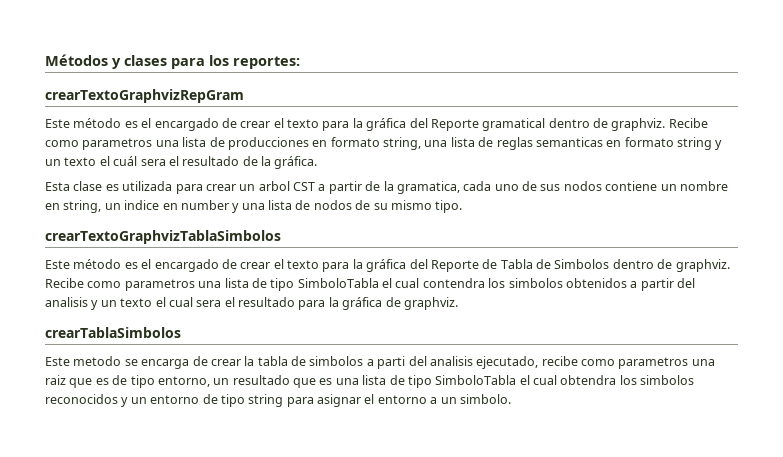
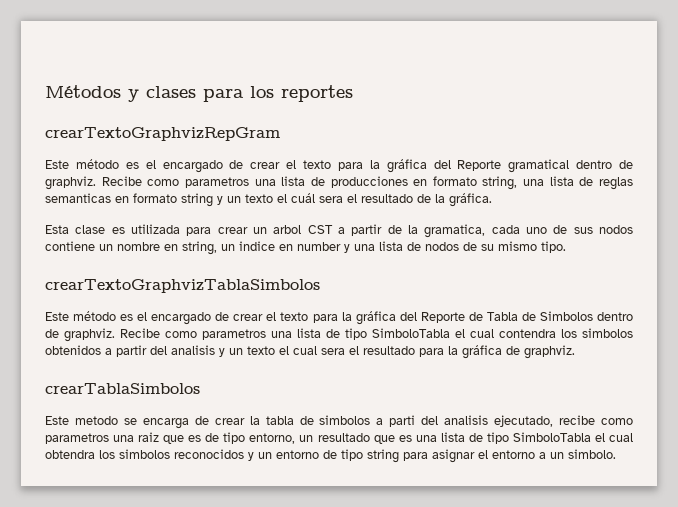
- Métodos y clases para los reportes:
+ Métodos y clases para los reportes

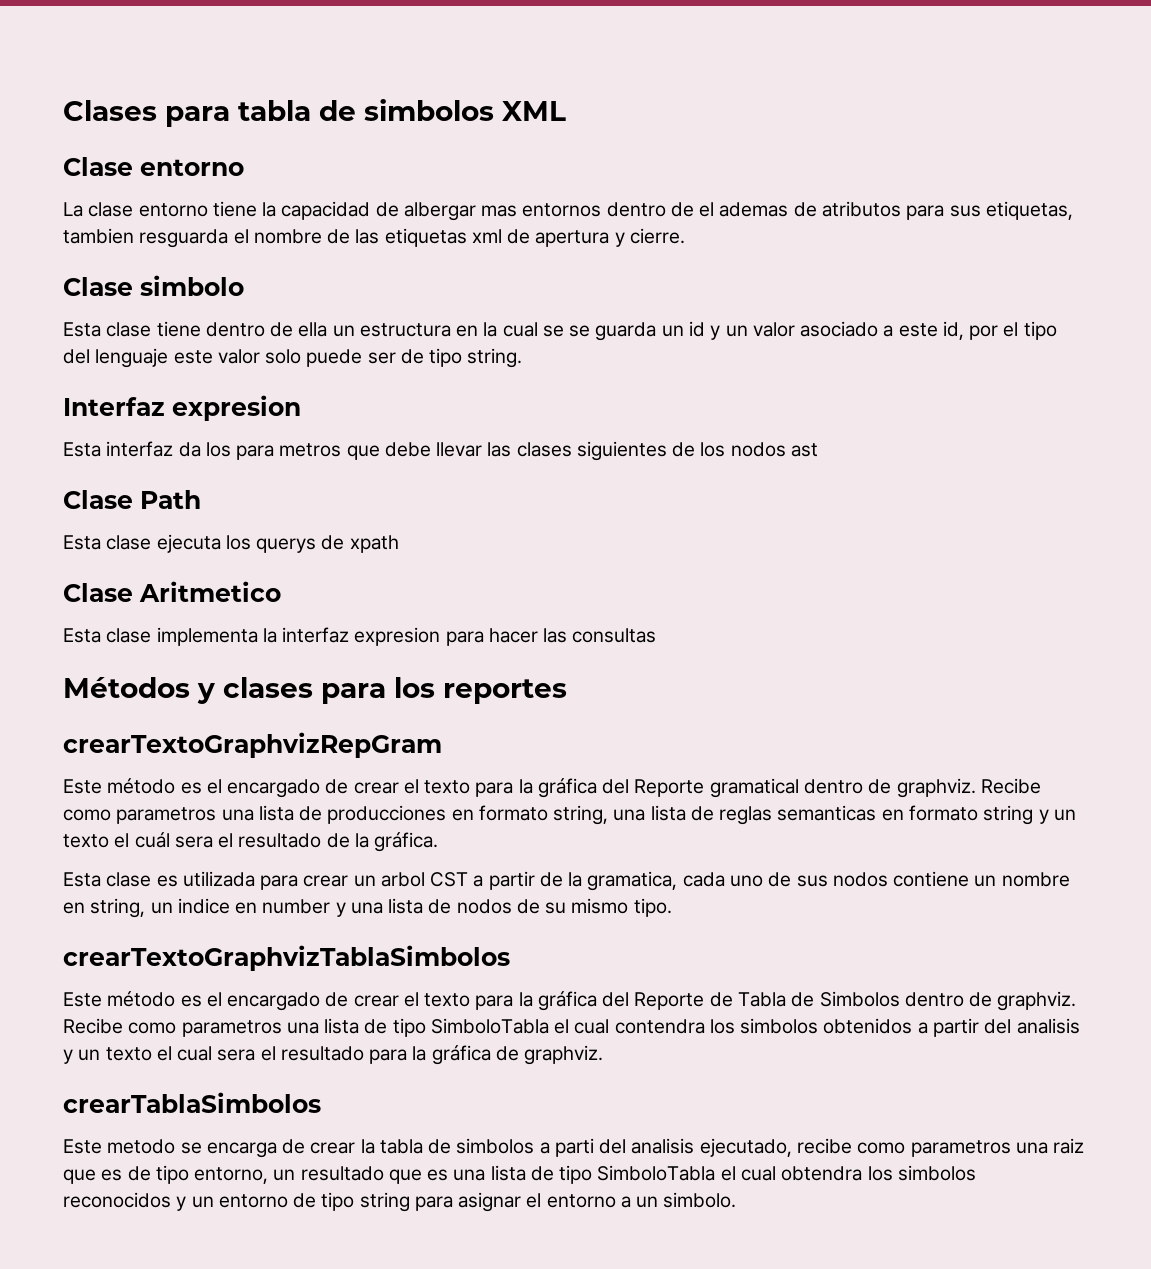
+ Clases para tabla de simbolos XML
+ Clase entorno
+ La clase entorno tiene la capacidad de albergar mas entornos dentro de el ademas de atributos para sus etiquetas, tambien resguarda el nombre de las etiquetas xml de apertura y cierre.
+ Clase simbolo
+ Esta clase tiene dentro de ella un estructura en la cual se se guarda un id y un valor asociado a este id, por el tipo del lenguaje este valor solo puede ser de tipo string.
+ Interfaz expresion
+ Esta interfaz da los para metros que debe llevar las clases siguientes de los nodos ast
+ Clase Path
+ Esta clase ejecuta los querys de xpath
+ Clase Aritmetico
+ Esta clase implementa la interfaz expresion para hacer las consultas

